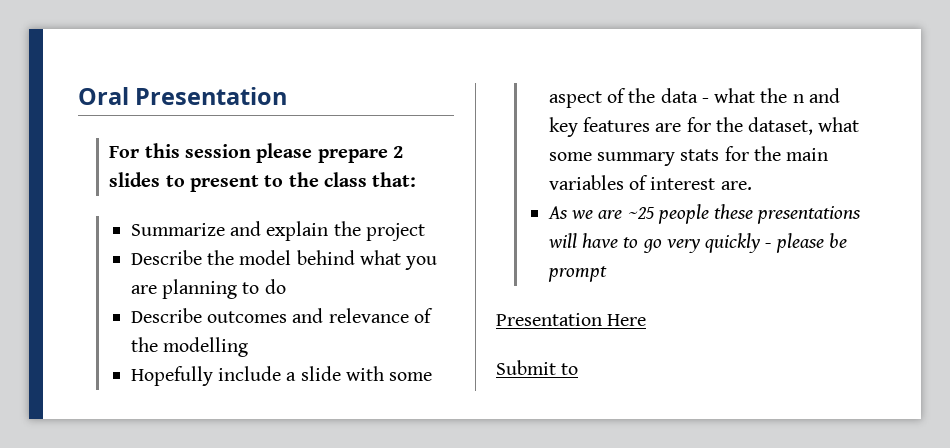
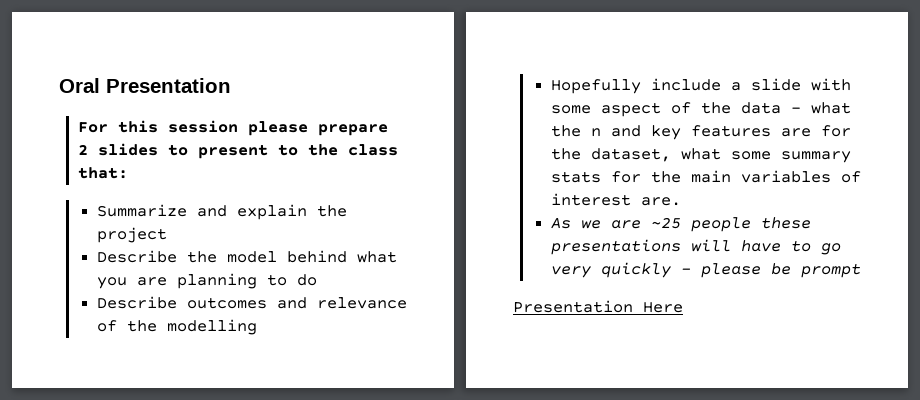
- Submit to

